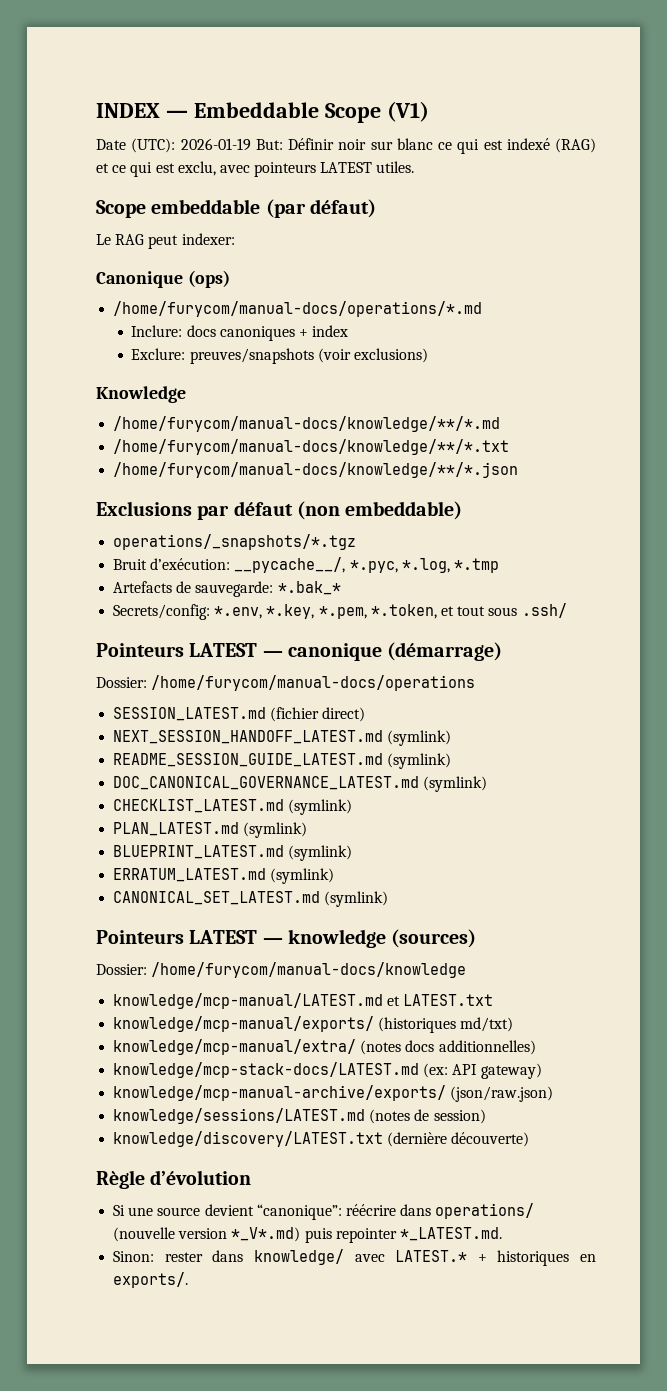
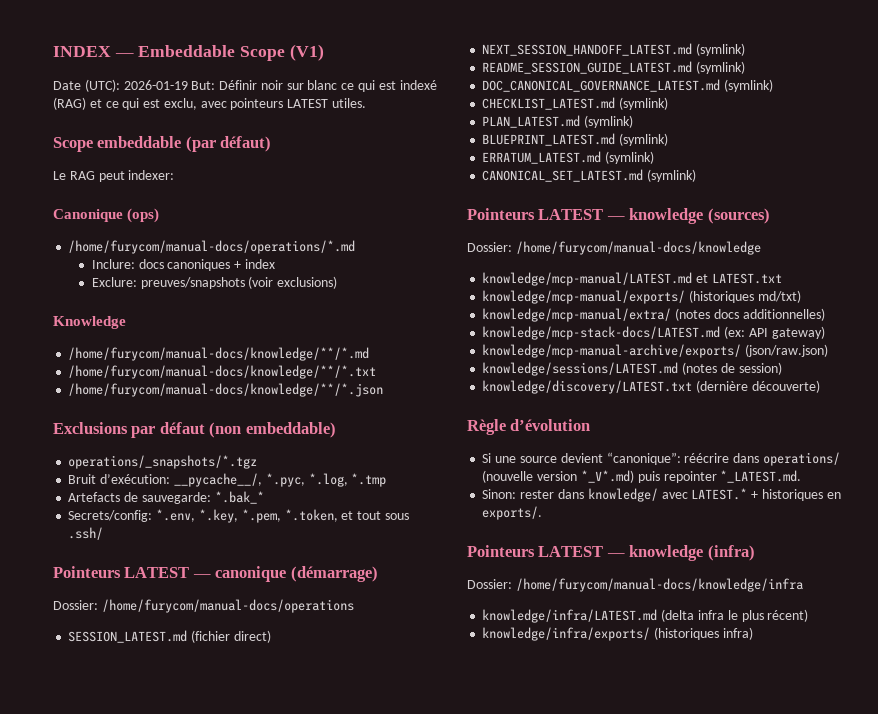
+ Pointeurs LATEST — knowledge (infra)
+ Dossier: /home/furycom/manual-docs/knowledge/infra
+ knowledge/infra/LATEST.md (delta infra le plus récent)
+ knowledge/infra/exports/ (historiques infra)

